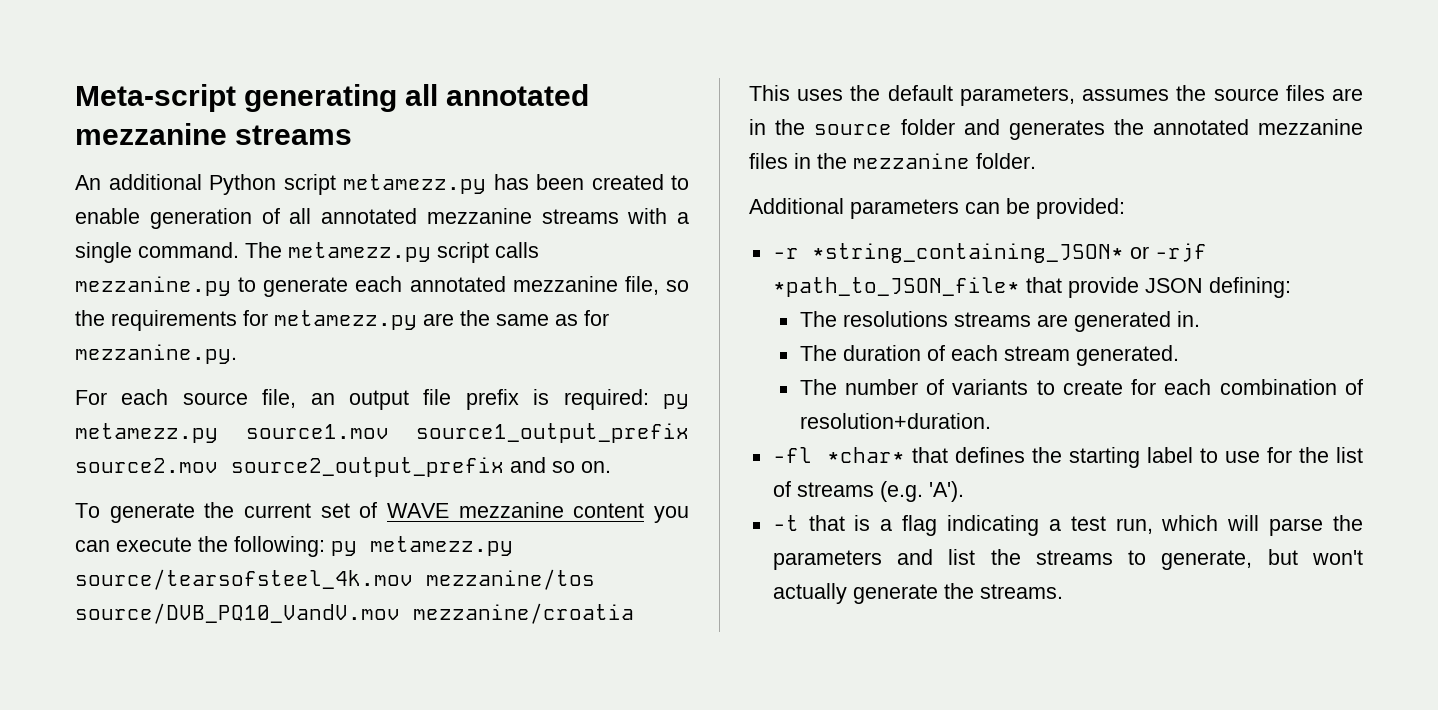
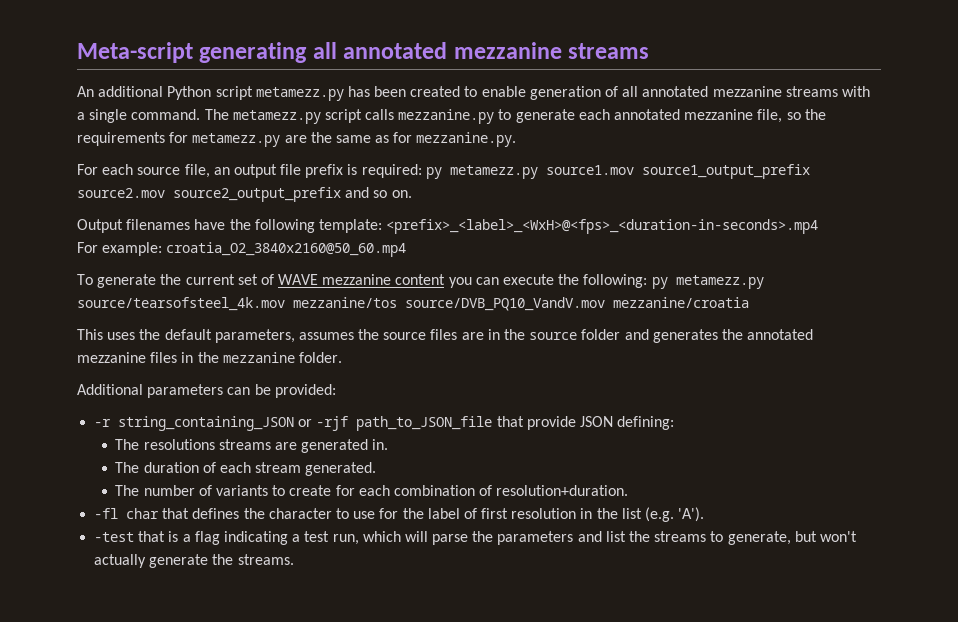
+ Output filenames have the following template: <prefix>_<label>_<WxH>@<fps>_<duration-in-seconds>.mp4
+ For example: croatia_O2_3840x2160@50_60.mp4
- -r *string_containing_JSON* or -rjf *path_to_JSON_file* that provide JSON defining:
+ -r string_containing_JSON or -rjf path_to_JSON_file that provide JSON defining:
- -fl *char* that defines the starting label to use for the list of streams (e.g. 'A').
+ -fl char that defines the character to use for the label of first resolution in the list (e.g. 'A').
- -t that is a flag indicating a test run, which will parse the parameters and list the streams to generate, but won't actually generate the streams.
+ -test that is a flag indicating a test run, which will parse the parameters and list the streams to generate, but won't actually generate the streams.

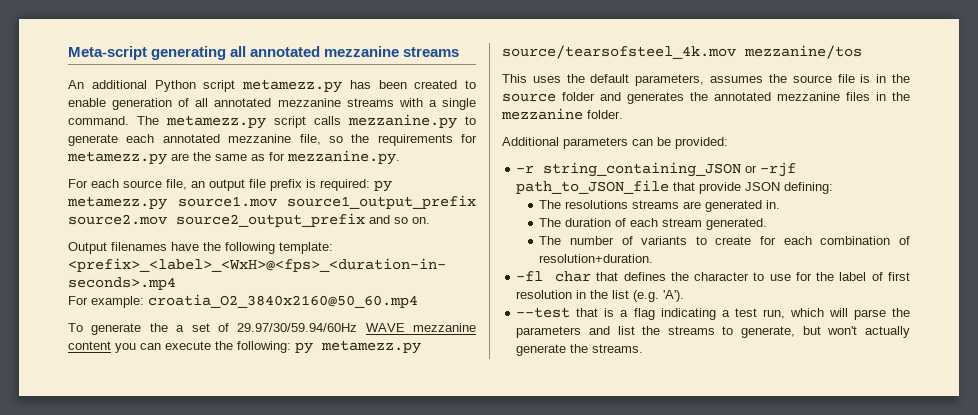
- To generate the current set of WAVE mezzanine content you can execute the following: py metamezz.py source/tearsofsteel_4k.mov mezzanine/tos source/DVB_PQ10_VandV.mov mezzanine/croatia
+ To generate the a set of 29.97/30/59.94/60Hz WAVE mezzanine content you can execute the following: py metamezz.py source/tearsofsteel_4k.mov mezzanine/tos
- This uses the default parameters, assumes the source files are in the source folder and generates the annotated mezzanine files in the mezzanine folder.
+ This uses the default parameters, assumes the source file is in the source folder and generates the annotated mezzanine files in the mezzanine folder.
- -test that is a flag indicating a test run, which will parse the parameters and list the streams to generate, but won't actually generate the streams.
+ --test that is a flag indicating a test run, which will parse the parameters and list the streams to generate, but won't actually generate the streams.

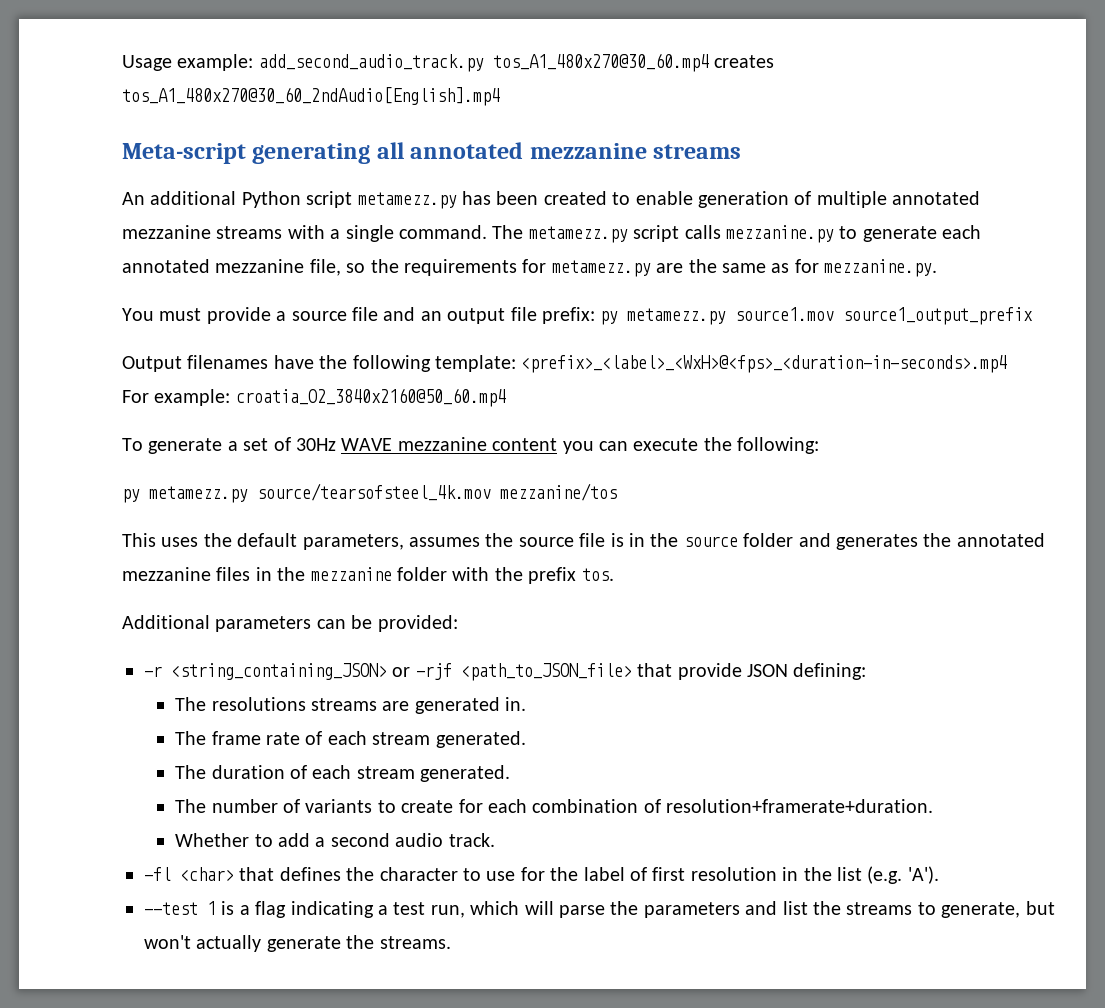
+ Usage example: add_second_audio_track.py tos_A1_480x270@30_60.mp4 creates tos_A1_480x270@30_60_2ndAudio[English].mp4
- An additional Python script metamezz.py has been created to enable generation of all annotated mezzanine streams with a single command.
+ An additional Python script metamezz.py has been created to enable generation of multiple annotated mezzanine streams with a single command.
- For each source file, an output file prefix is required: py metamezz.py source1.mov source1_output_prefix source2.mov source2_output_prefix and so on.
+ You must provide a source file and an output file prefix: py metamezz.py source1.mov source1_output_prefix
- To generate the a set of 29.97/30/59.94/60Hz WAVE mezzanine content you can execute the following: py metamezz.py source/tearsofsteel_4k.mov mezzanine/tos
+ To generate a set of 30Hz WAVE mezzanine content you can execute the following:
+ py metamezz.py source/tearsofsteel_4k.mov mezzanine/tos
- This uses the default parameters, assumes the source file is in the source folder and generates the annotated mezzanine files in the mezzanine folder.
+ This uses the default parameters, assumes the source file is in the source folder and generates the annotated mezzanine files in the mezzanine folder with the prefix tos.
- -r string_containing_JSON or -rjf path_to_JSON_file that provide JSON defining:
+ -r <string_containing_JSON> or -rjf <path_to_JSON_file> that provide JSON defining:
+ The frame rate of each stream generated.
- The number of variants to create for each combination of resolution+duration.
+ The number of variants to create for each combination of resolution+framerate+duration.
+ Whether to add a second audio track.
- -fl char that defines the character to use for the label of first resolution in the list (e.g. 'A').
+ -fl <char> that defines the character to use for the label of first resolution in the list (e.g. 'A').
- --test that is a flag indicating a test run, which will parse the parameters and list the streams to generate, but won't actually generate the streams.
+ --test 1 is a flag indicating a test run, which will parse the parameters and list the streams to generate, but won't actually generate the streams.

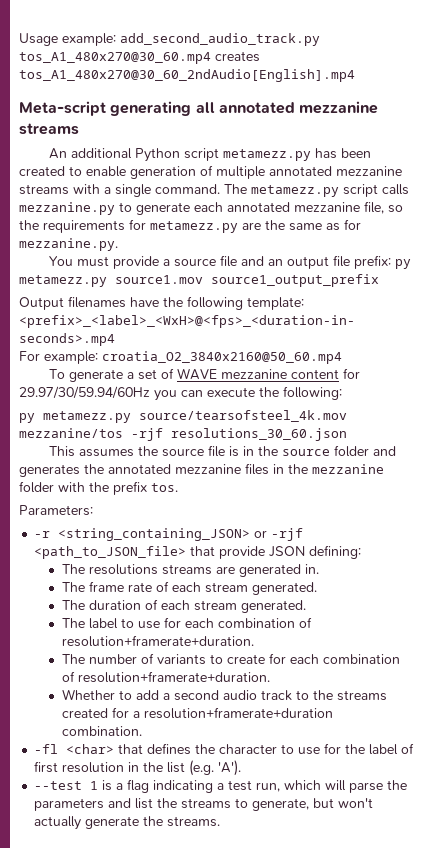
- To generate a set of 30Hz WAVE mezzanine content you can execute the following:
+ To generate a set of WAVE mezzanine content for 29.97/30/59.94/60Hz you can execute the following:
- py metamezz.py source/tearsofsteel_4k.mov mezzanine/tos
+ py metamezz.py source/tearsofsteel_4k.mov mezzanine/tos -rjf resolutions_30_60.json
- This uses the default parameters, assumes the source file is in the source folder and generates the annotated mezzanine files in the mezzanine folder with the prefix tos.
+ This assumes the source file is in the source folder and generates the annotated mezzanine files in the mezzanine folder with the prefix tos.
- Additional parameters can be provided:
+ Parameters:
+ The label to use for each combination of resolution+framerate+duration.
- Whether to add a second audio track.
+ Whether to add a second audio track to the streams created for a resolution+framerate+duration combination.

